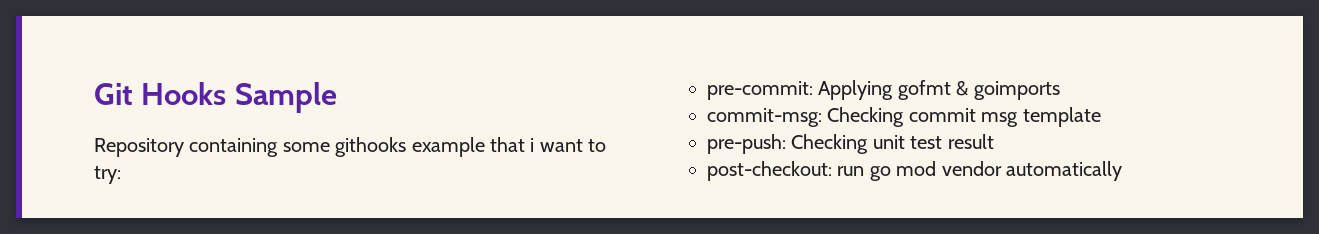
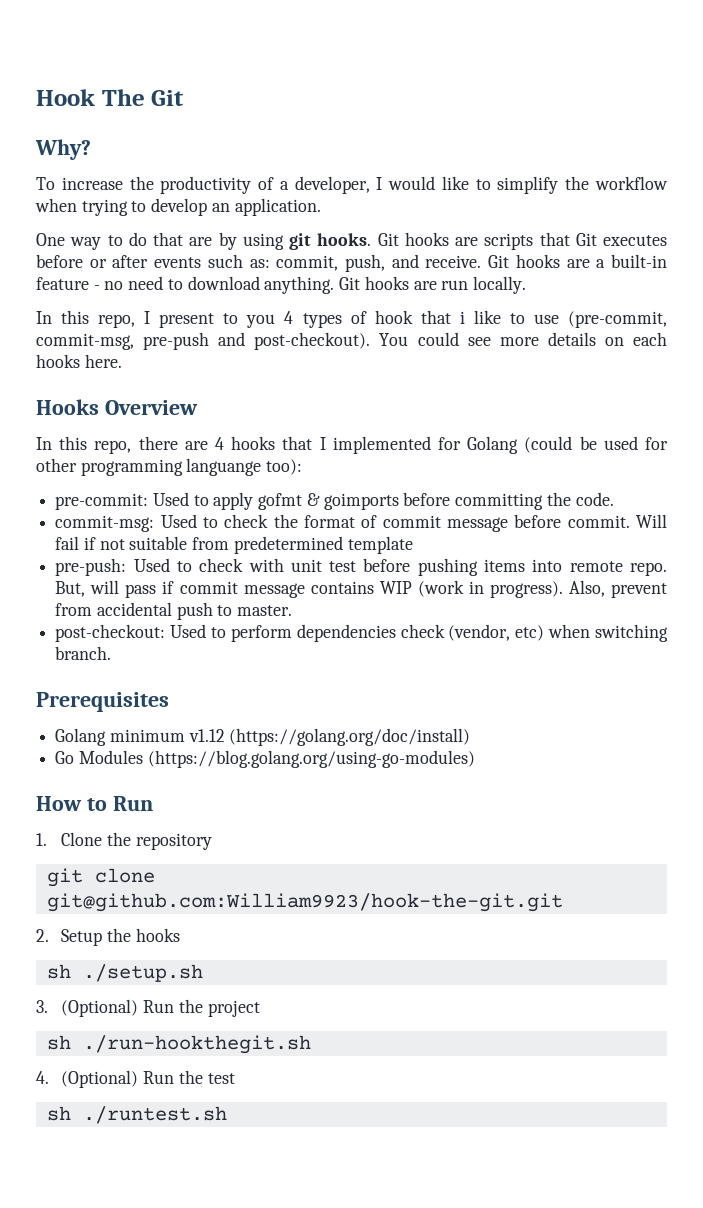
- Git Hooks Sample
- Repository containing some githooks example that i want to try:
- pre-commit: Applying gofmt & goimports
- commit-msg: Checking commit msg template
- pre-push: Checking unit test result
- post-checkout: run go mod vendor automatically
+ Hook The Git
+ Why?
+ To increase the productivity of a developer, I would like to simplify the workflow when trying to develop an application.
+ One way to do that are by using git hooks. Git hooks are scripts that Git executes before or after events such as: commit, push, and receive. Git hooks are a built-in feature - no need to download anything. Git hooks are run locally.
+ In this repo, I present to you 4 types of hook that i like to use (pre-commit, commit-msg, pre-push and post-checkout). You could see more details on each hooks here.
+ Hooks Overview
+ In this repo, there are 4 hooks that I implemented for Golang (could be used for other programming languange too):
+ pre-commit: Used to apply gofmt & goimports before committing the code.
+ commit-msg: Used to check the format of commit message before commit. Will fail if not suitable from predetermined template
+ pre-push: Used to check with unit test before pushing items into remote repo. But, will pass if commit message contains WIP (work in progress). Also, prevent from accidental push to master.
+ post-checkout: Used to perform dependencies check (vendor, etc) when switching branch.
+ Prerequisites
+ Golang minimum v1.12 (https://golang.org/doc/install)
+ Go Modules (https://blog.golang.org/using-go-modules)
+ How to Run
+ 1. Clone the repository
+ git clone git@github.com:William9923/hook-the-git.git
+ 2. Setup the hooks
+ sh ./setup.sh
+ 3. (Optional) Run the project
+ sh ./run-hookthegit.sh
+ 4. (Optional) Run the test
+ sh ./runtest.sh

